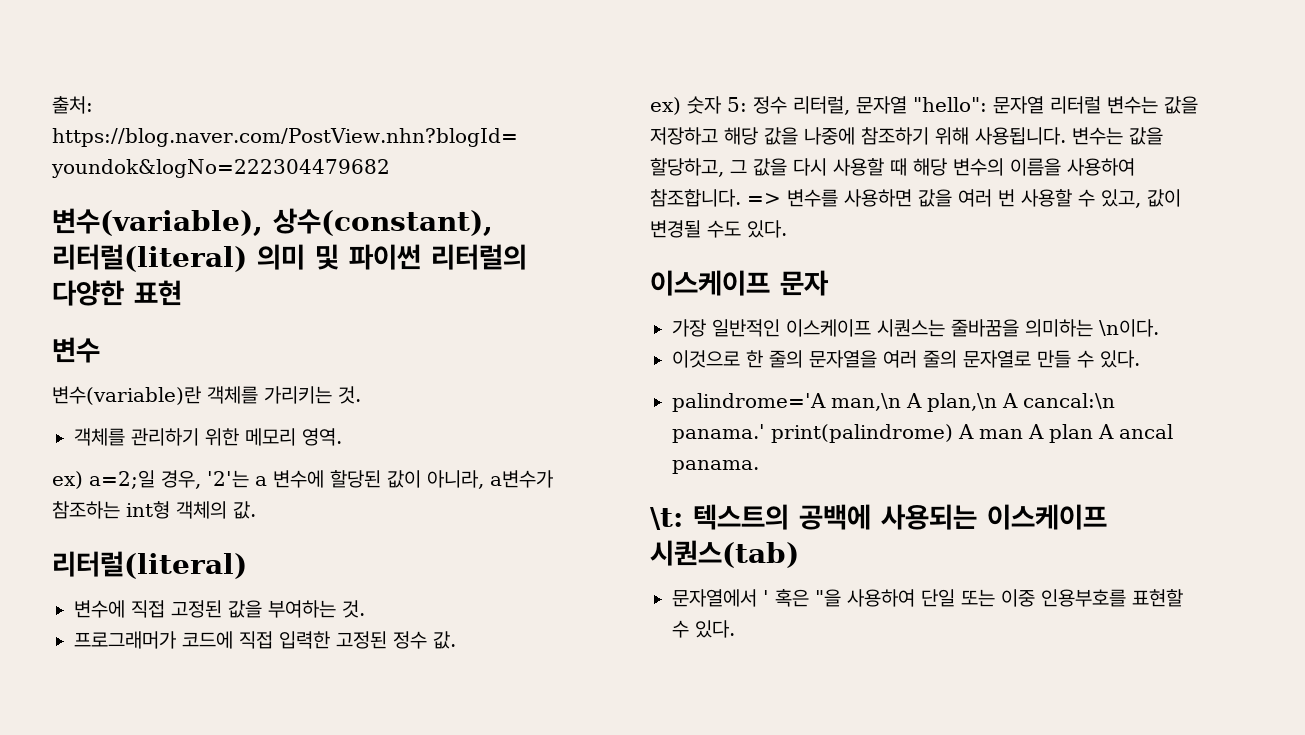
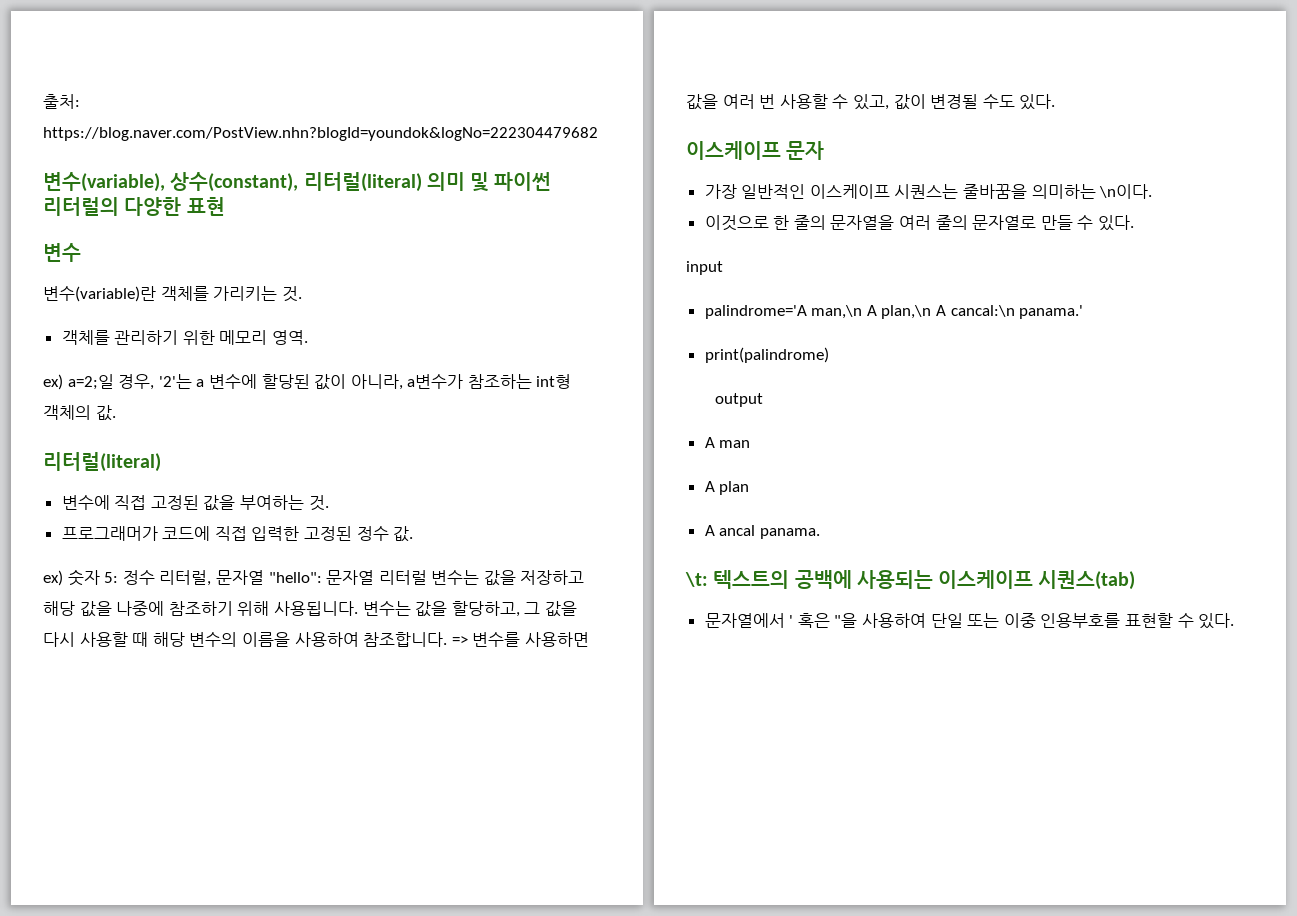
+ input
- palindrome='A man,\n A plan,\n A cancal:\n panama.' print(palindrome) A man A plan A ancal panama.
+ palindrome='A man,\n A plan,\n A cancal:\n panama.'
+ print(palindrome)
+ output
+ A man
+ A plan
+ A ancal panama.

